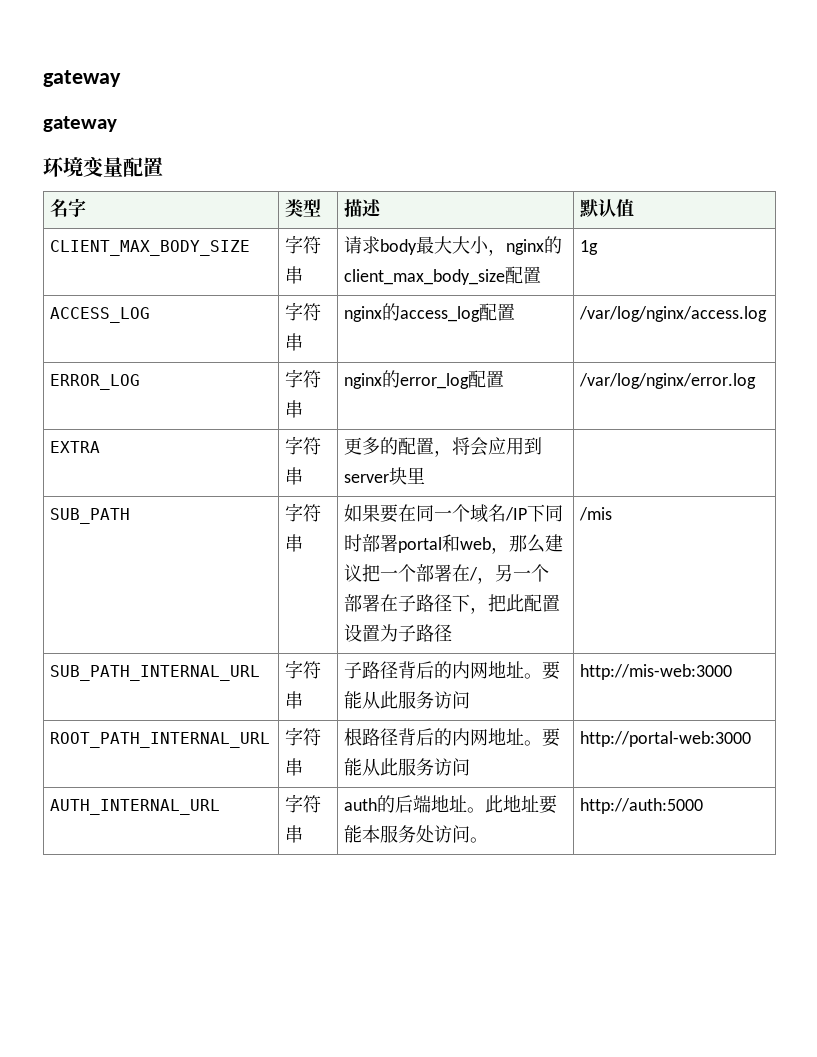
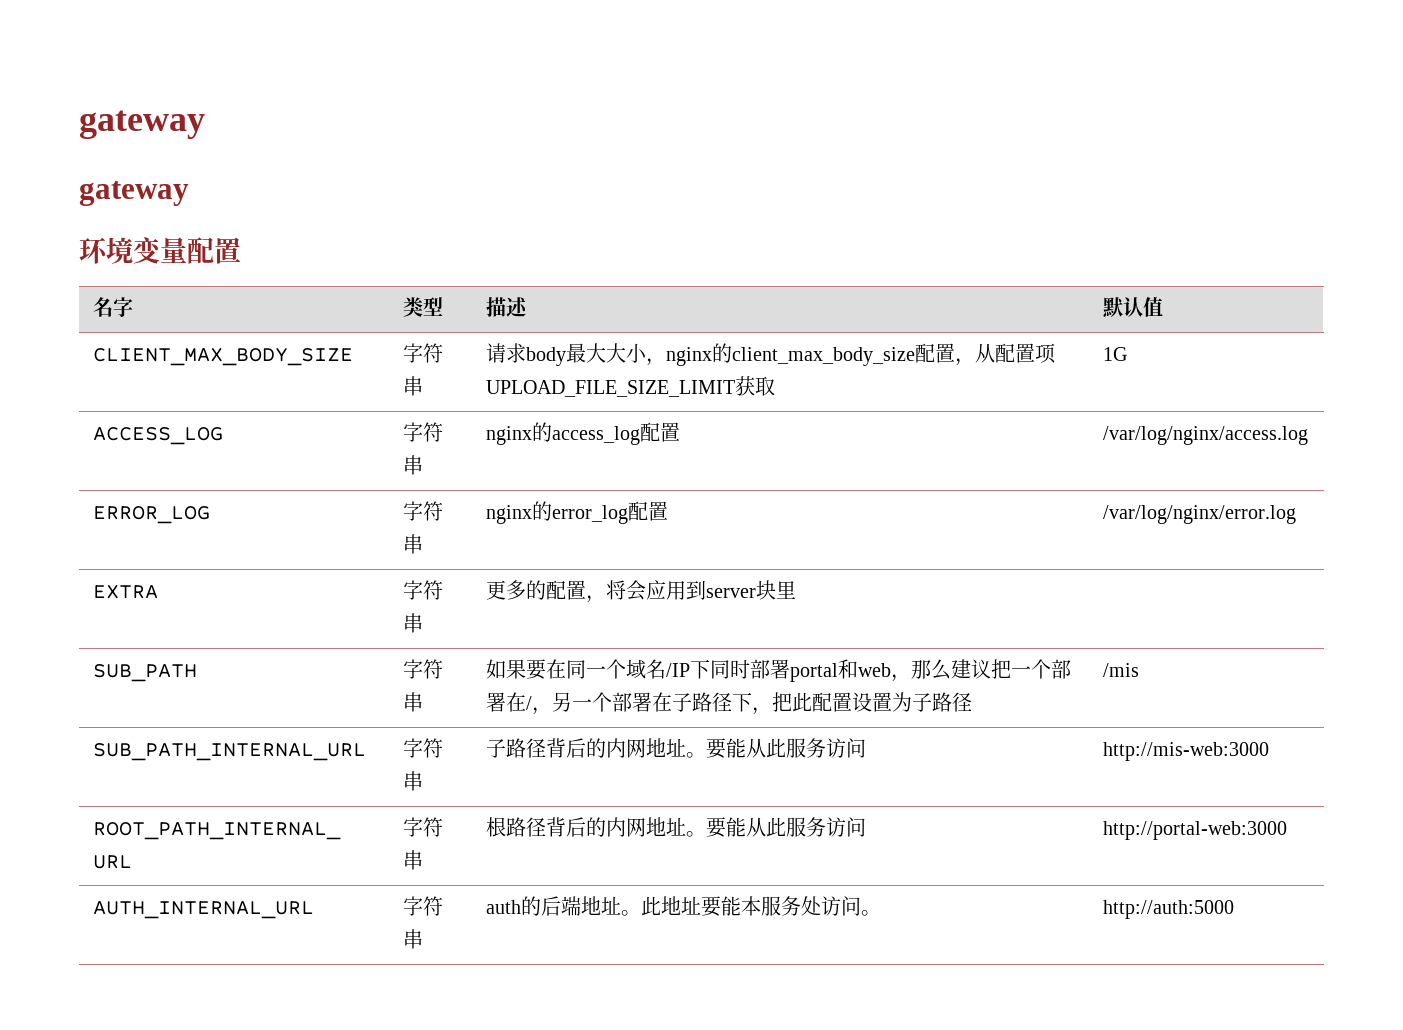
- CLIENT_MAX_BODY_SIZE | 字符串 | 请求body最大大小，nginx的client_max_body_size配置 | 1g
+ CLIENT_MAX_BODY_SIZE | 字符串 | 请求body最大大小，nginx的client_max_body_size配置，从配置项UPLOAD_FILE_SIZE_LIMIT获取 | 1G

